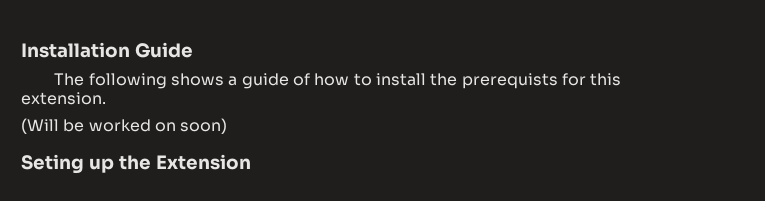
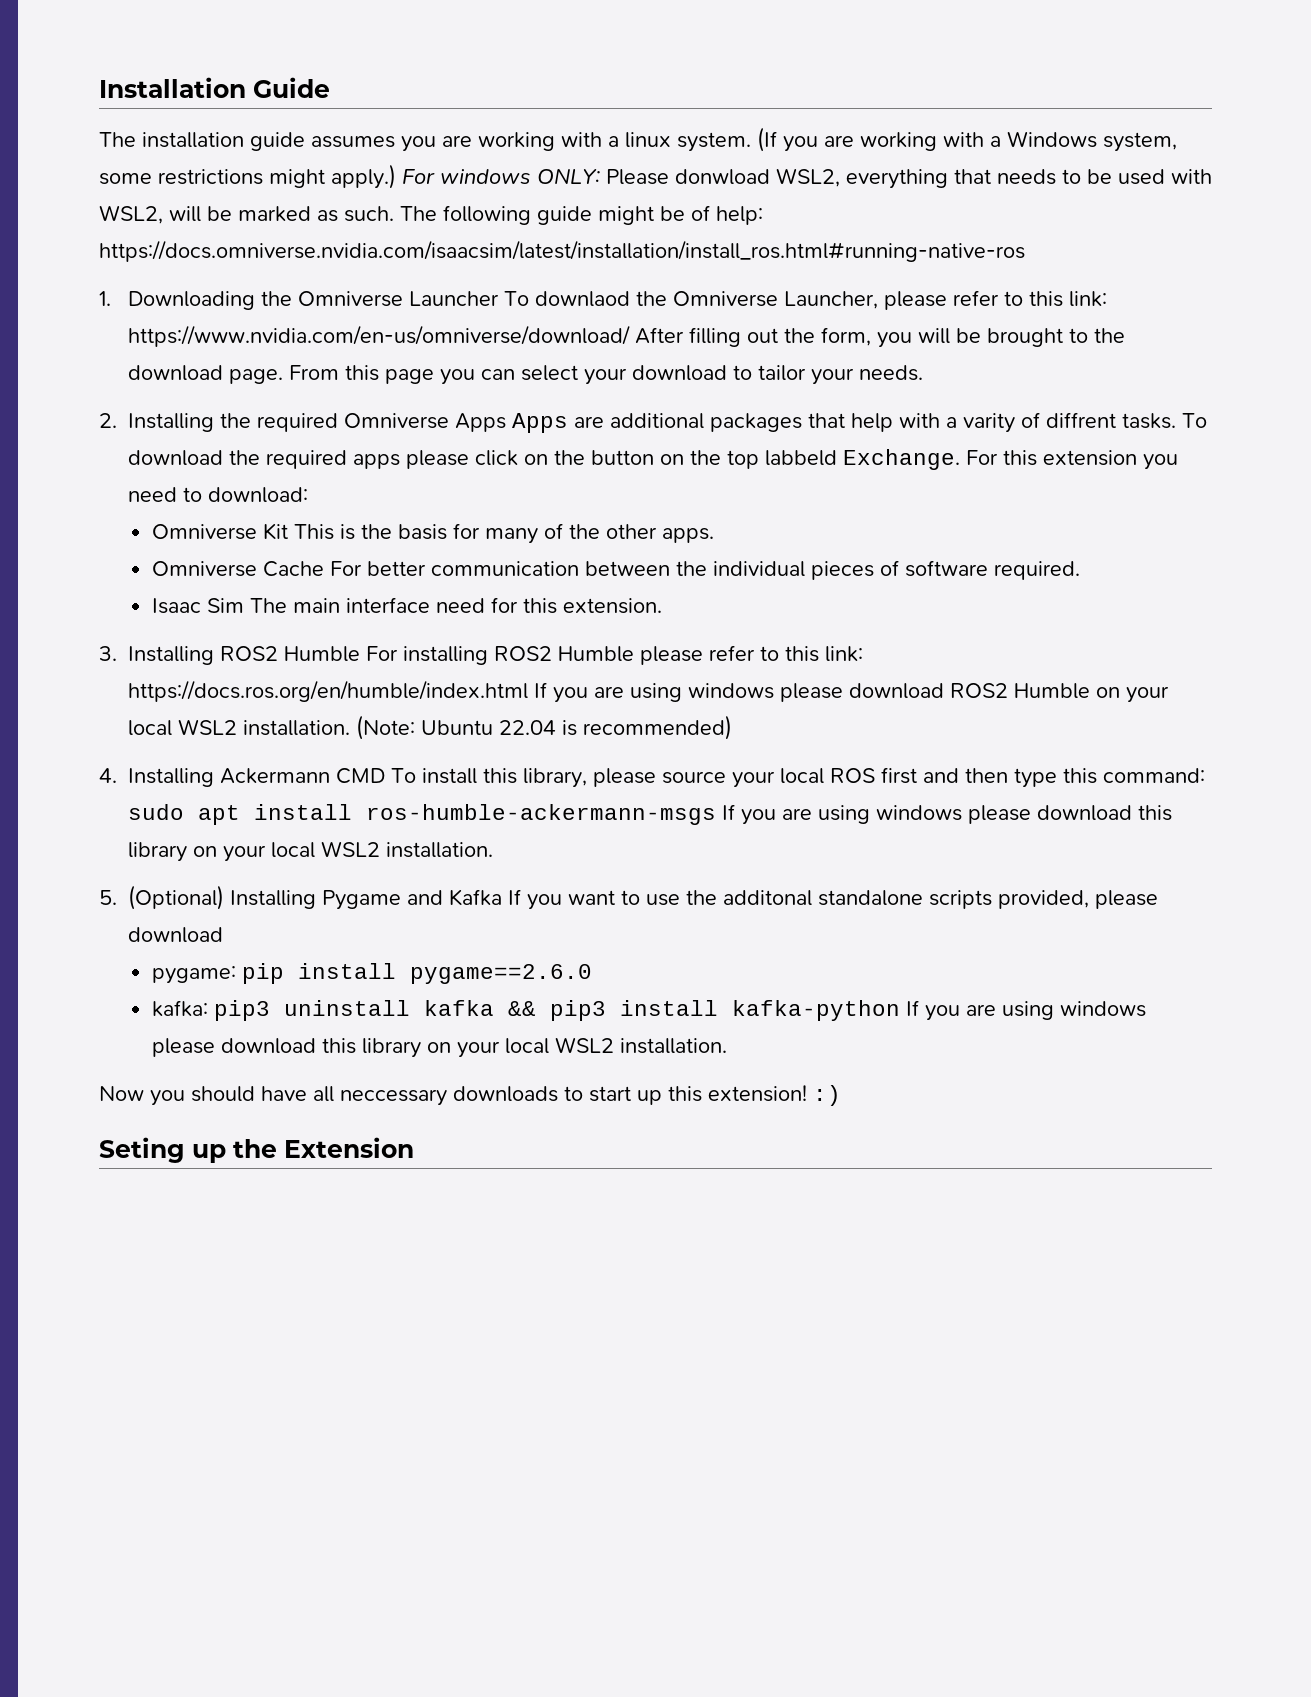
- The following shows a guide of how to install the prerequists for this extension.
- (Will be worked on soon)
+ The installation guide assumes you are working with a linux system. (If you are working with a Windows system, some restrictions might apply.) For windows ONLY: Please donwload WSL2, everything that needs to be used with WSL2, will be marked as such. The following guide might be of help: https://docs.omniverse.nvidia.com/isaacsim/latest/installation/install_ros.html#running-native-ros
+ 1. Downloading the Omniverse Launcher To downlaod the Omniverse Launcher, please refer to this link: https://www.nvidia.com/en-us/omniverse/download/ After filling out the form, you will be brought to the download page. From this page you can select your download to tailor your needs.
+ 2. Installing the required Omniverse Apps Apps are additional packages that help with a varity of diffrent tasks. To download the required apps please click on the button on the top labbeld Exchange. For this extension you need to download:
+ Omniverse Kit This is the basis for many of the other apps.
+ Omniverse Cache For better communication between the individual pieces of software required.
+ Isaac Sim The main interface need for this extension.
+ 3. Installing ROS2 Humble For installing ROS2 Humble please refer to this link: https://docs.ros.org/en/humble/index.html If you are using windows please download ROS2 Humble on your local WSL2 installation. (Note: Ubuntu 22.04 is recommended)
+ 4. Installing Ackermann CMD To install this library, please source your local ROS first and then type this command: sudo apt install ros-humble-ackermann-msgs If you are using windows please download this library on your local WSL2 installation.
+ 5. (Optional) Installing Pygame and Kafka If you want to use the additonal standalone scripts provided, please download
+ pygame: pip install pygame==2.6.0
+ kafka: pip3 uninstall kafka && pip3 install kafka-python If you are using windows please download this library on your local WSL2 installation.
+ Now you should have all neccessary downloads to start up this extension! :)

